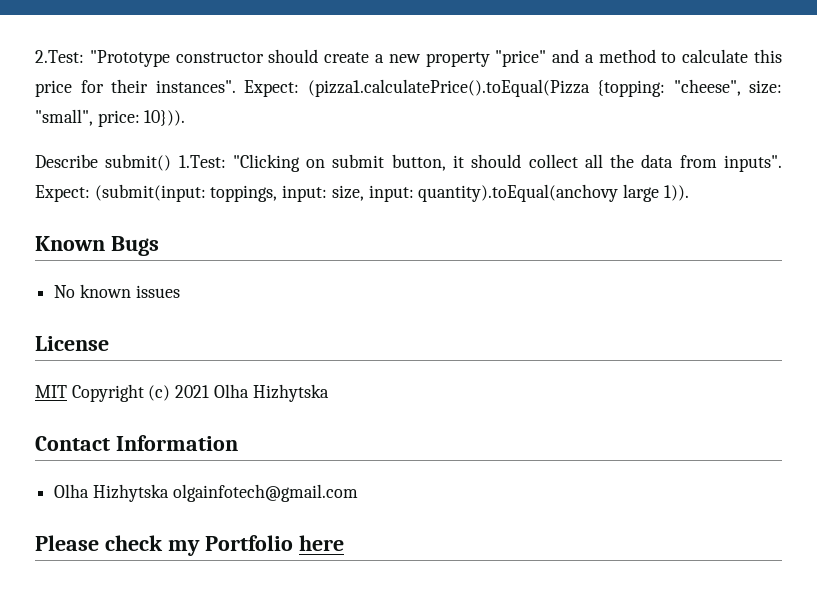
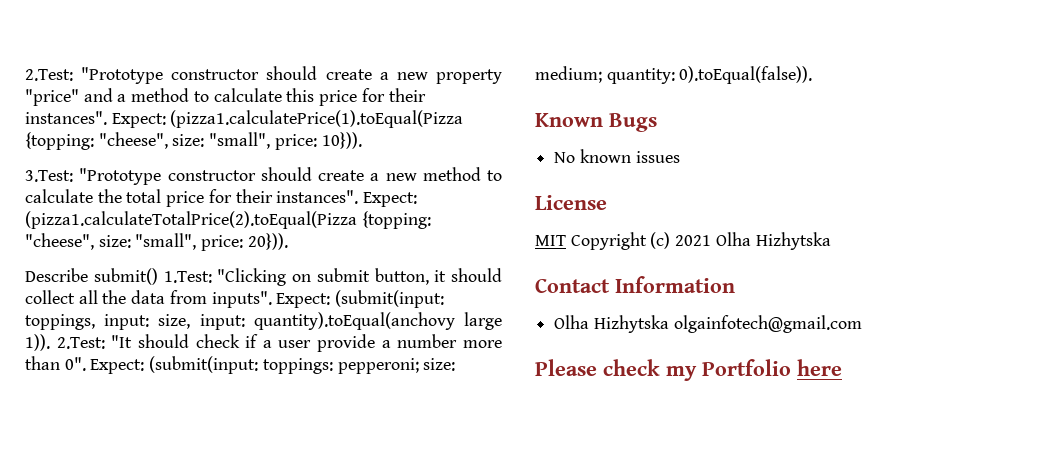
- Expect: (pizza1.calculatePrice().toEqual(Pizza {topping: "cheese", size: "small", price: 10})).
+ Expect: (pizza1.calculatePrice(1).toEqual(Pizza {topping: "cheese", size: "small", price: 10})).
+ 3.Test: "Prototype constructor should create a new method to calculate the total price for their instances". Expect: (pizza1.calculateTotalPrice(2).toEqual(Pizza {topping: "cheese", size: "small", price: 20})).
+ 2.Test: "It should check if a user provide a number more than 0". Expect: (submit(input: toppings: pepperoni; size: medium; quantity: 0).toEqual(false)).

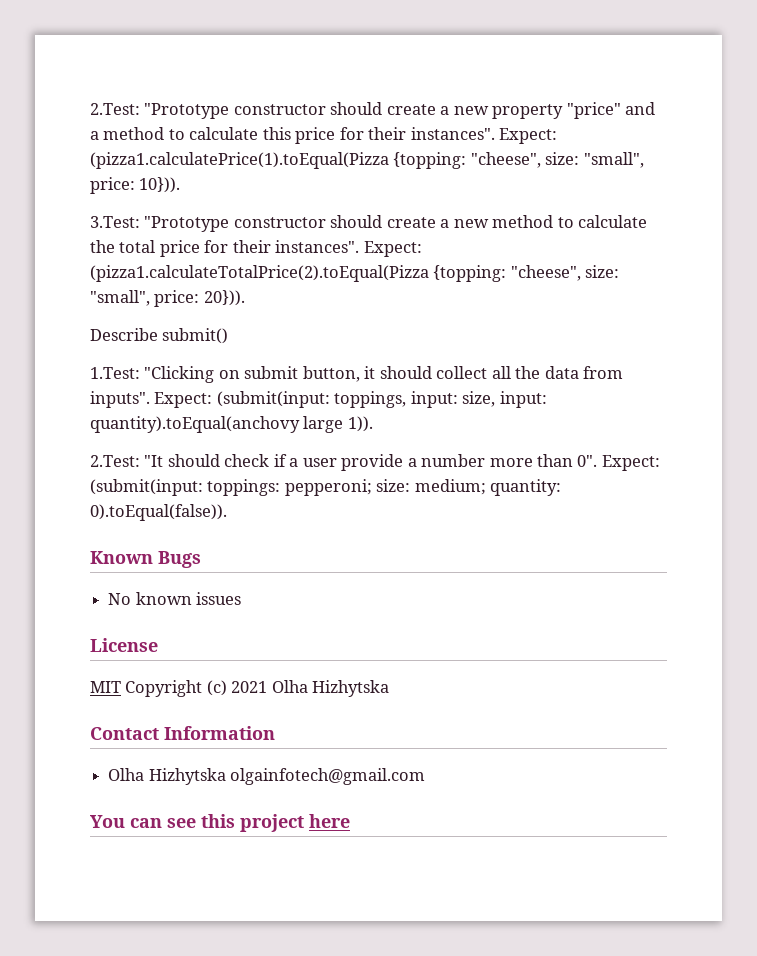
- Describe submit() 1.Test: "Clicking on submit button, it should collect all the data from inputs".
+ Describe submit()
+ 1.Test: "Clicking on submit button, it should collect all the data from inputs".
- Expect: (submit(input: toppings, input: size, input: quantity).toEqual(anchovy large 1)). 2.Test: "It should check if a user provide a number more than 0".
+ Expect: (submit(input: toppings, input: size, input: quantity).toEqual(anchovy large 1)).
+ 2.Test: "It should check if a user provide a number more than 0".
- Please check my Portfolio here
+ You can see this project here

